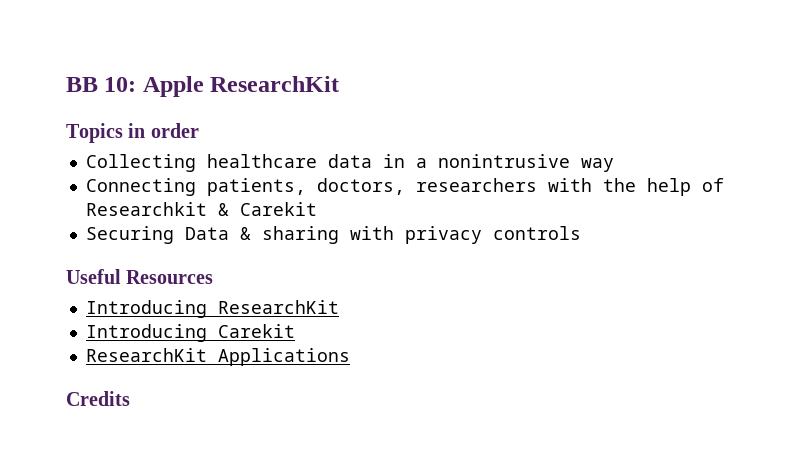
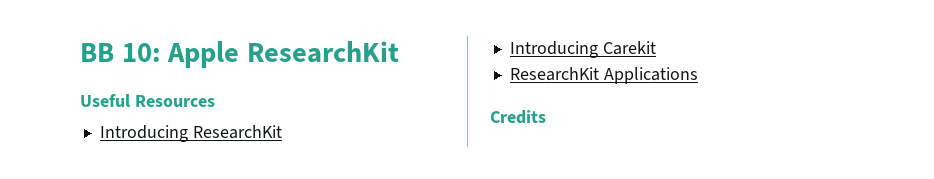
- Topics in order
- Collecting healthcare data in a nonintrusive way
- Connecting patients, doctors, researchers with the help of Researchkit & Carekit
- Securing Data & sharing with privacy controls

